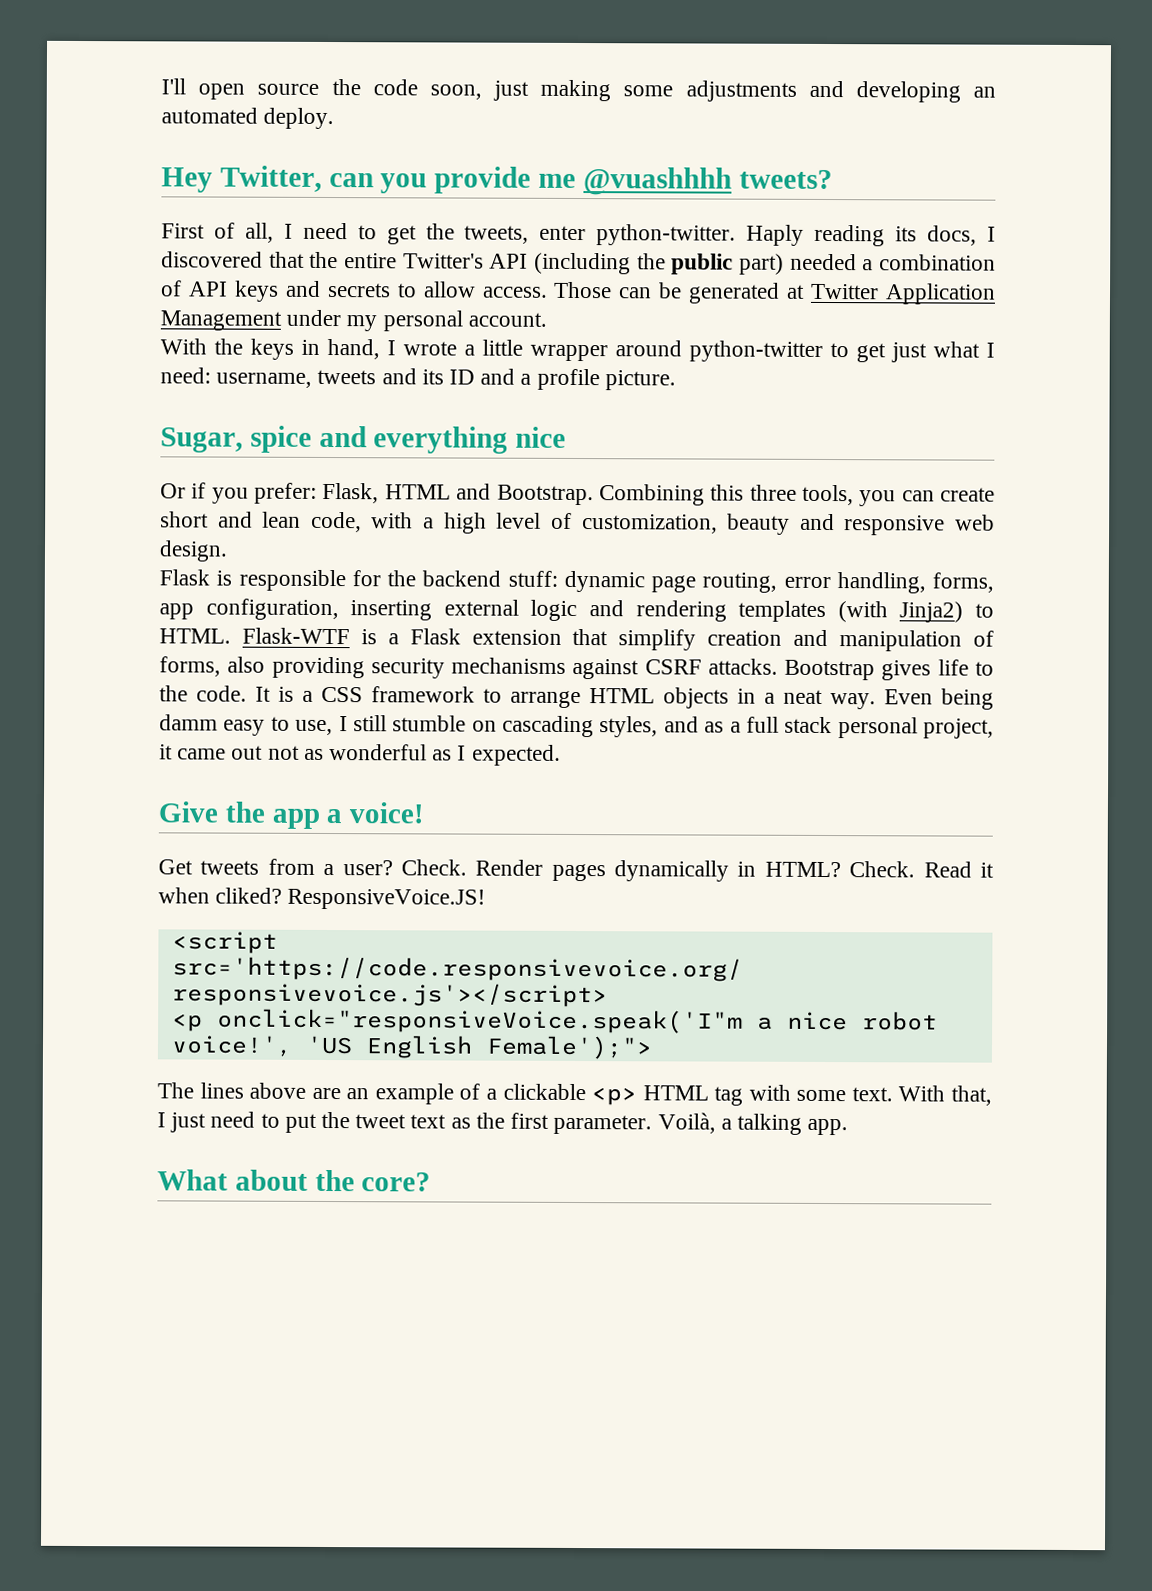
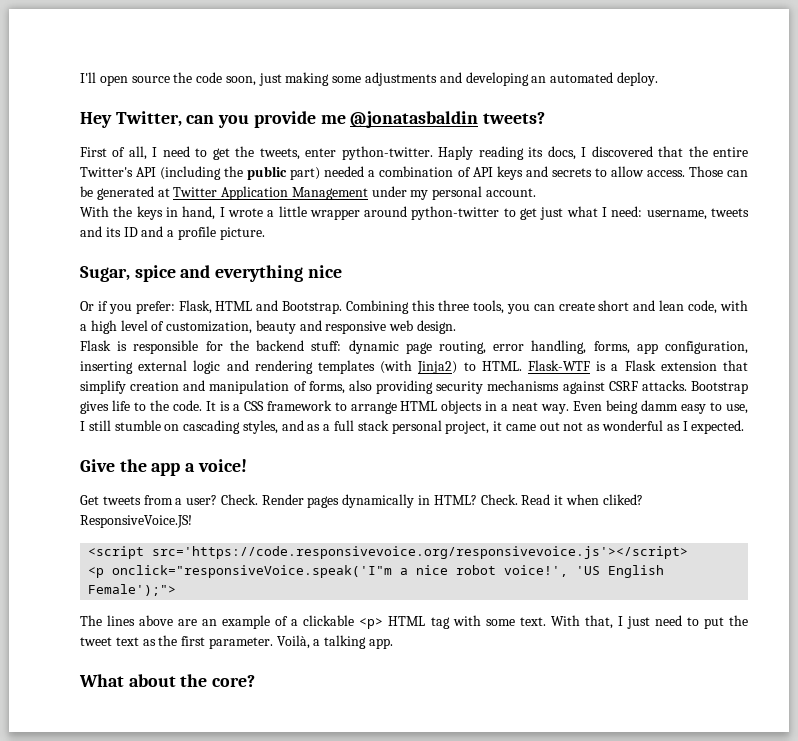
- Hey Twitter, can you provide me @vuashhhh tweets?
+ Hey Twitter, can you provide me @jonatasbaldin tweets?

